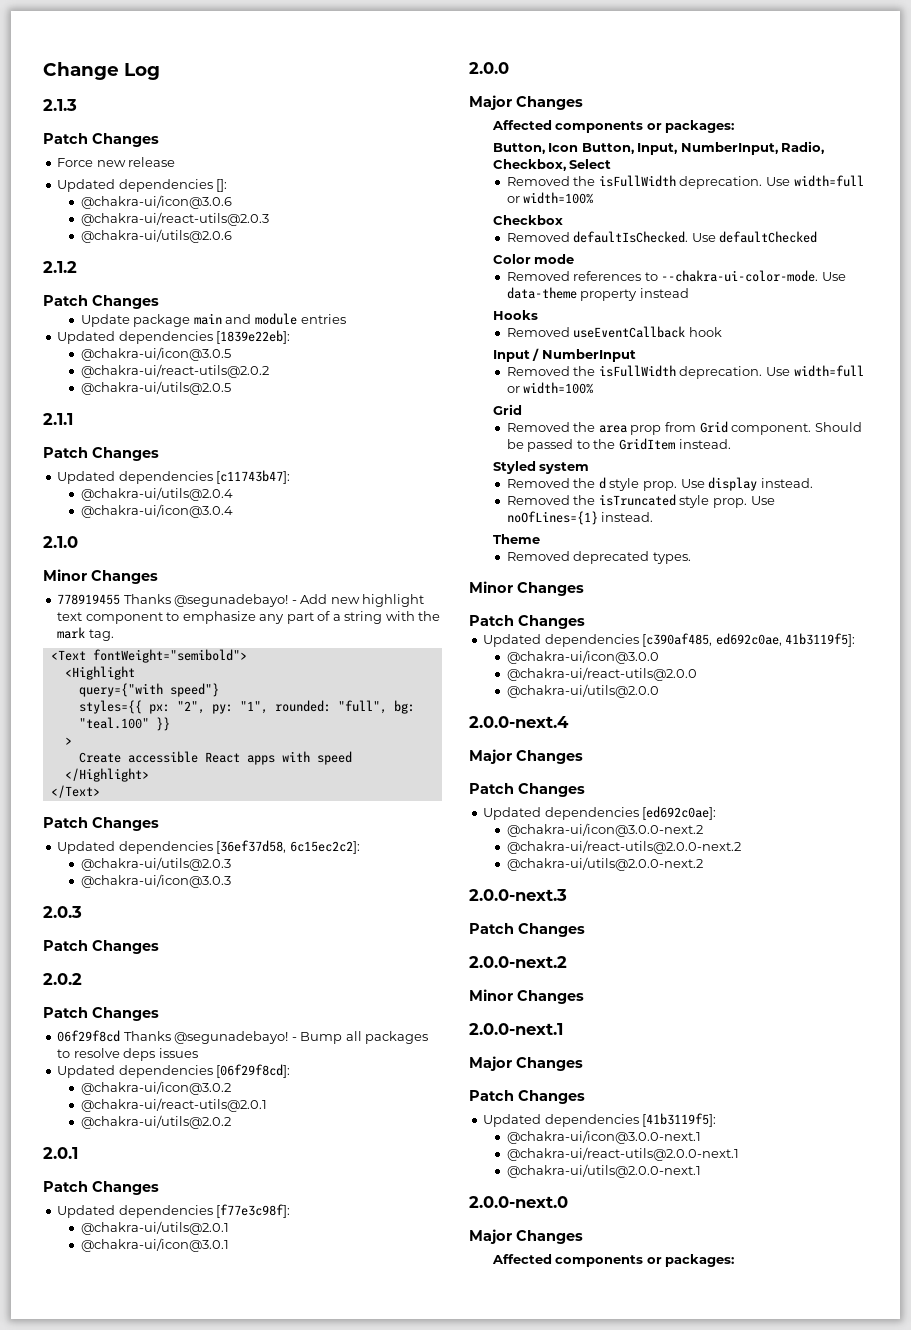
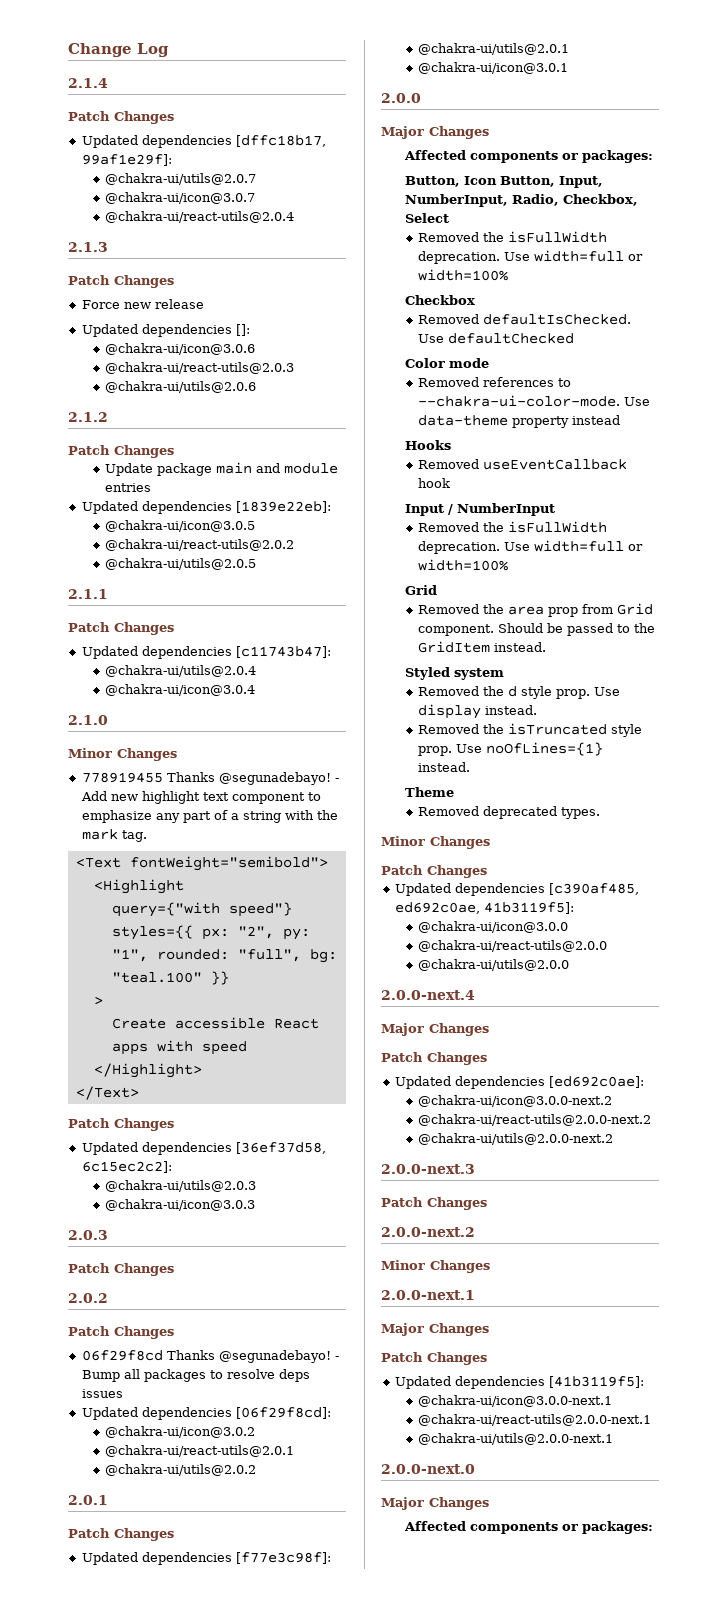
+ 2.1.4
+ Patch Changes
+ Updated dependencies [dffc18b17, 99af1e29f]:
+ @chakra-ui/utils@2.0.7
+ @chakra-ui/icon@3.0.7
+ @chakra-ui/react-utils@2.0.4

